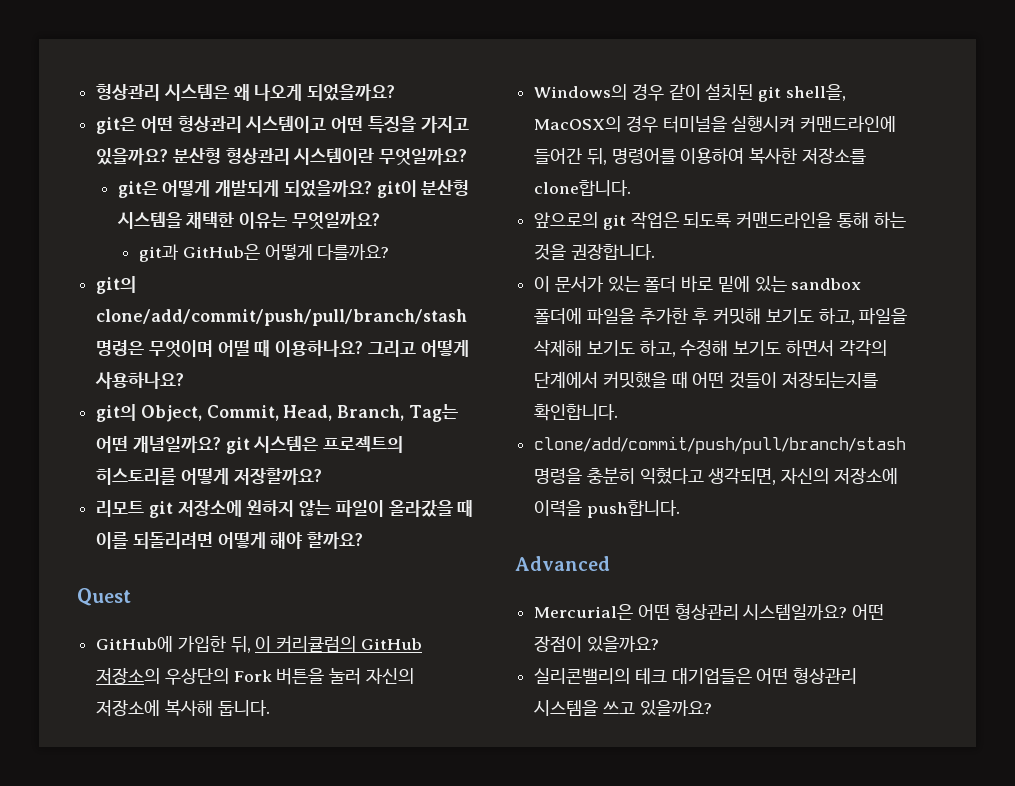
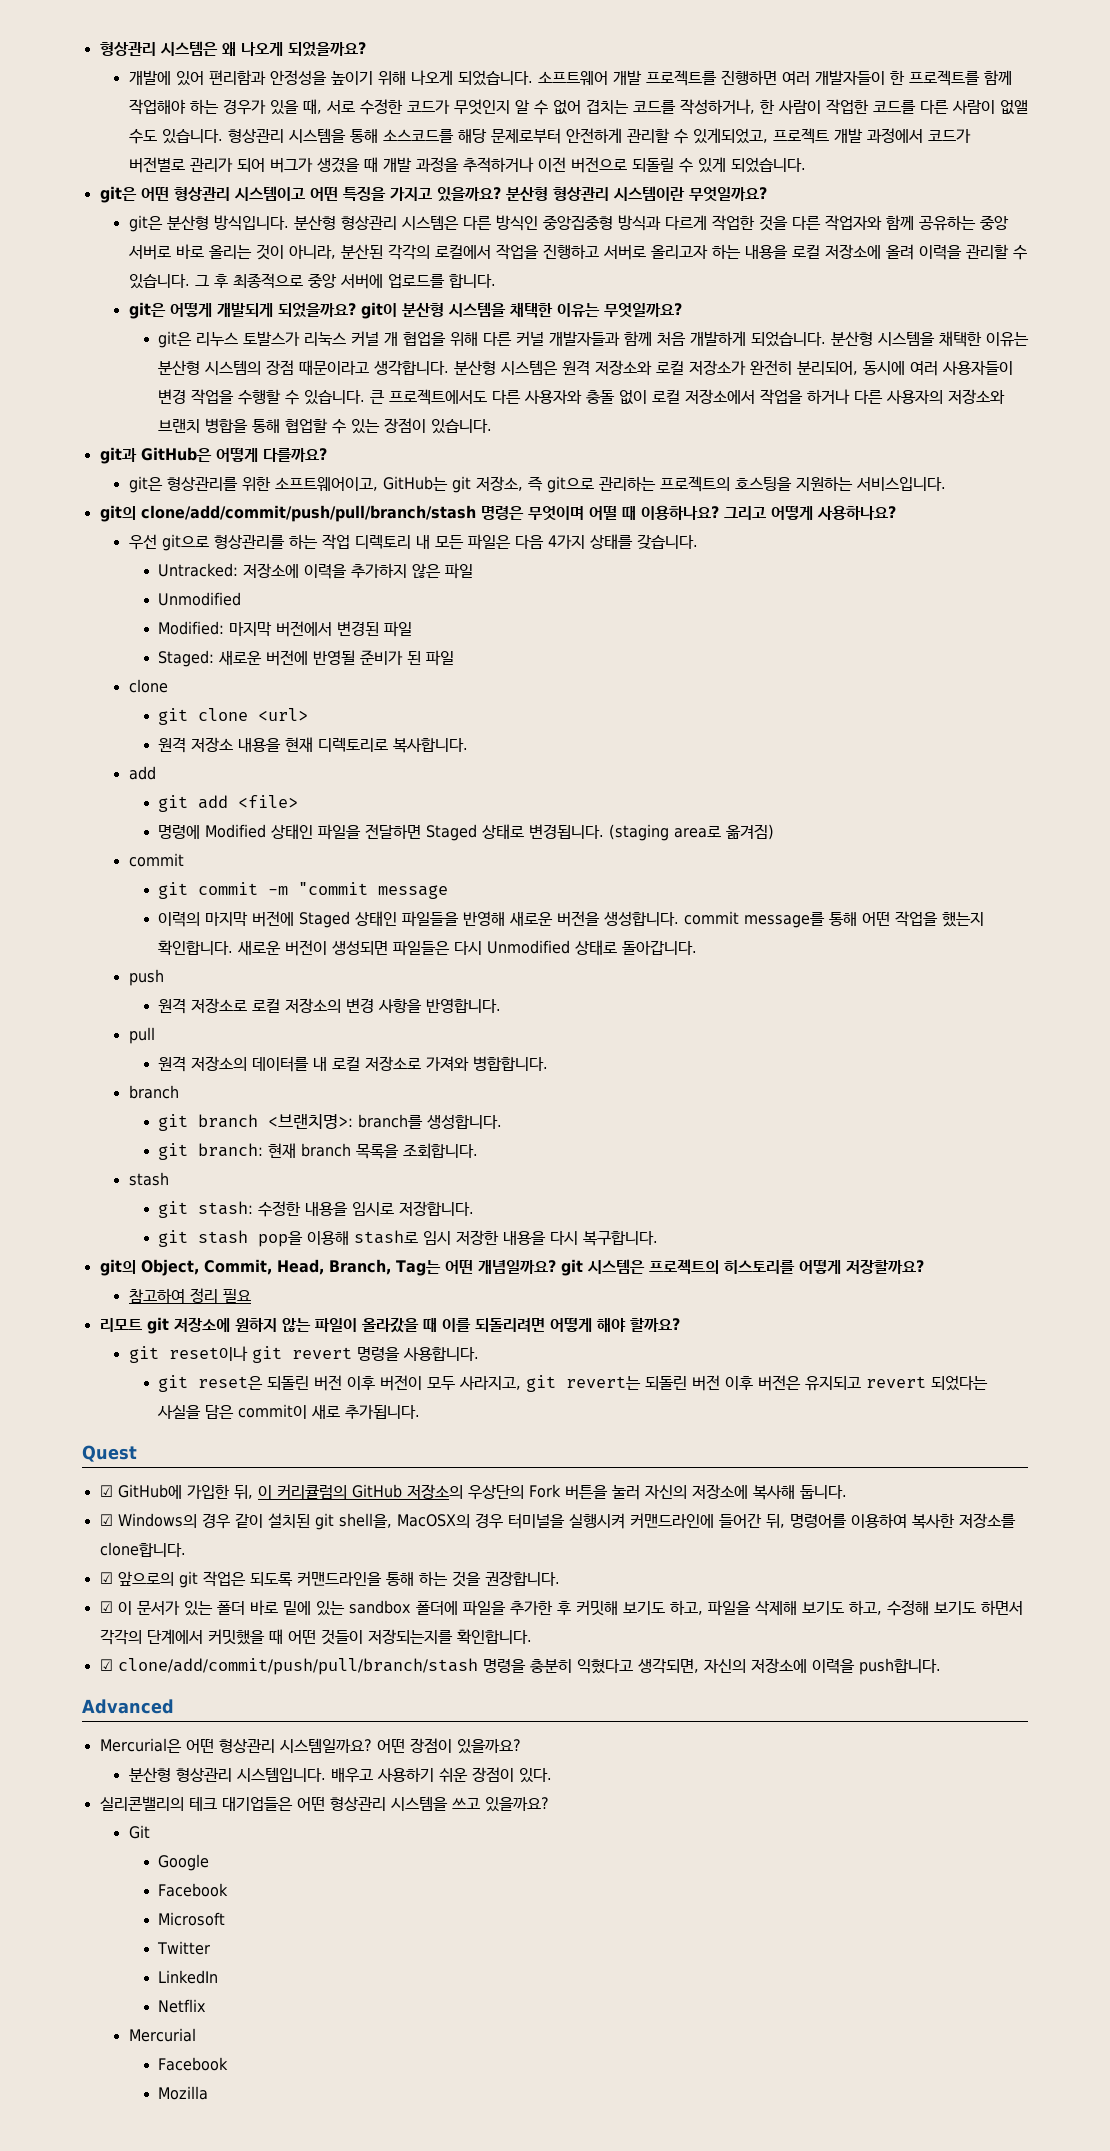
+ 개발에 있어 편리함과 안정성을 높이기 위해 나오게 되었습니다. 소프트웨어 개발 프로젝트를 진행하면 여러 개발자들이 한 프로젝트를 함께 작업해야 하는 경우가 있을 때, 서로 수정한 코드가 무엇인지 알 수 없어 겹치는 코드를 작성하거나, 한 사람이 작업한 코드를 다른 사람이 없앨 수도 있습니다. 형상관리 시스템을 통해 소스코드를 해당 문제로부터 안전하게 관리할 수 있게되었고, 프로젝트 개발 과정에서 코드가 버전별로 관리가 되어 버그가 생겼을 때 개발 과정을 추적하거나 이전 버전으로 되돌릴 수 있게 되었습니다.
+ git은 분산형 방식입니다. 분산형 형상관리 시스템은 다른 방식인 중앙집중형 방식과 다르게 작업한 것을 다른 작업자와 함께 공유하는 중앙 서버로 바로 올리는 것이 아니라, 분산된 각각의 로컬에서 작업을 진행하고 서버로 올리고자 하는 내용을 로컬 저장소에 올려 이력을 관리할 수 있습니다. 그 후 최종적으로 중앙 서버에 업로드를 합니다.
+ git은 리누스 토발스가 리눅스 커널 개 협업을 위해 다른 커널 개발자들과 함께 처음 개발하게 되었습니다. 분산형 시스템을 채택한 이유는 분산형 시스템의 장점 때문이라고 생각합니다. 분산형 시스템은 원격 저장소와 로컬 저장소가 완전히 분리되어, 동시에 여러 사용자들이 변경 작업을 수행할 수 있습니다. 큰 프로젝트에서도 다른 사용자와 충돌 없이 로컬 저장소에서 작업을 하거나 다른 사용자의 저장소와 브랜치 병합을 통해 협업할 수 있는 장점이 있습니다.
  git과 GitHub은 어떻게 다를까요?
+ git은 형상관리를 위한 소프트웨어이고, GitHub는 git 저장소, 즉 git으로 관리하는 프로젝트의 호스팅을 지원하는 서비스입니다.
+ 우선 git으로 형상관리를 하는 작업 디렉토리 내 모든 파일은 다음 4가지 상태를 갖습니다.
+ Untracked: 저장소에 이력을 추가하지 않은 파일
+ Unmodified
+ Modified: 마지막 버전에서 변경된 파일
+ Staged: 새로운 버전에 반영될 준비가 된 파일
+ clone
+ git clone <url>
+ 원격 저장소 내용을 현재 디렉토리로 복사합니다.
+ add
+ git add <file>
+ 명령에 Modified 상태인 파일을 전달하면 Staged 상태로 변경됩니다. (staging area로 옮겨짐)
+ commit
+ git commit -m "commit message
+ 이력의 마지막 버전에 Staged 상태인 파일들을 반영해 새로운 버전을 생성합니다. commit message를 통해 어떤 작업을 했는지 확인합니다. 새로운 버전이 생성되면 파일들은 다시 Unmodified 상태로 돌아갑니다.
+ push
+ 원격 저장소로 로컬 저장소의 변경 사항을 반영합니다.
+ pull
+ 원격 저장소의 데이터를 내 로컬 저장소로 가져와 병합합니다.
+ branch
+ git branch <브랜치명>: branch를 생성합니다.
+ git branch: 현재 branch 목록을 조회합니다.
+ stash
+ git stash: 수정한 내용을 임시로 저장합니다.
+ git stash pop을 이용해 stash로 임시 저장한 내용을 다시 복구합니다.
+ 참고하여 정리 필요
+ git reset이나 git revert 명령을 사용합니다.
+ git reset은 되돌린 버전 이후 버전이 모두 사라지고, git revert는 되돌린 버전 이후 버전은 유지되고 revert 되었다는 사실을 담은 commit이 새로 추가됩니다.
- GitHub에 가입한 뒤, 이 커리큘럼의 GitHub 저장소의 우상단의 Fork 버튼을 눌러 자신의 저장소에 복사해 둡니다.
+ ☑ GitHub에 가입한 뒤, 이 커리큘럼의 GitHub 저장소의 우상단의 Fork 버튼을 눌러 자신의 저장소에 복사해 둡니다.
- Windows의 경우 같이 설치된 git shell을, MacOSX의 경우 터미널을 실행시켜 커맨드라인에 들어간 뒤, 명령어를 이용하여 복사한 저장소를 clone합니다.
+ ☑ Windows의 경우 같이 설치된 git shell을, MacOSX의 경우 터미널을 실행시켜 커맨드라인에 들어간 뒤, 명령어를 이용하여 복사한 저장소를 clone합니다.
- 앞으로의 git 작업은 되도록 커맨드라인을 통해 하는 것을 권장합니다.
+ ☑ 앞으로의 git 작업은 되도록 커맨드라인을 통해 하는 것을 권장합니다.
- 이 문서가 있는 폴더 바로 밑에 있는 sandbox 폴더에 파일을 추가한 후 커밋해 보기도 하고, 파일을 삭제해 보기도 하고, 수정해 보기도 하면서 각각의 단계에서 커밋했을 때 어떤 것들이 저장되는지를 확인합니다.
+ ☑ 이 문서가 있는 폴더 바로 밑에 있는 sandbox 폴더에 파일을 추가한 후 커밋해 보기도 하고, 파일을 삭제해 보기도 하고, 수정해 보기도 하면서 각각의 단계에서 커밋했을 때 어떤 것들이 저장되는지를 확인합니다.
- clone/add/commit/push/pull/branch/stash 명령을 충분히 익혔다고 생각되면, 자신의 저장소에 이력을 push합니다.
+ ☑ clone/add/commit/push/pull/branch/stash 명령을 충분히 익혔다고 생각되면, 자신의 저장소에 이력을 push합니다.
+ 분산형 형상관리 시스템입니다. 배우고 사용하기 쉬운 장점이 있다.
+ Git
+ Google
+ Facebook
+ Microsoft
+ Twitter
+ LinkedIn
+ Netflix
+ Mercurial
+ Facebook
+ Mozilla

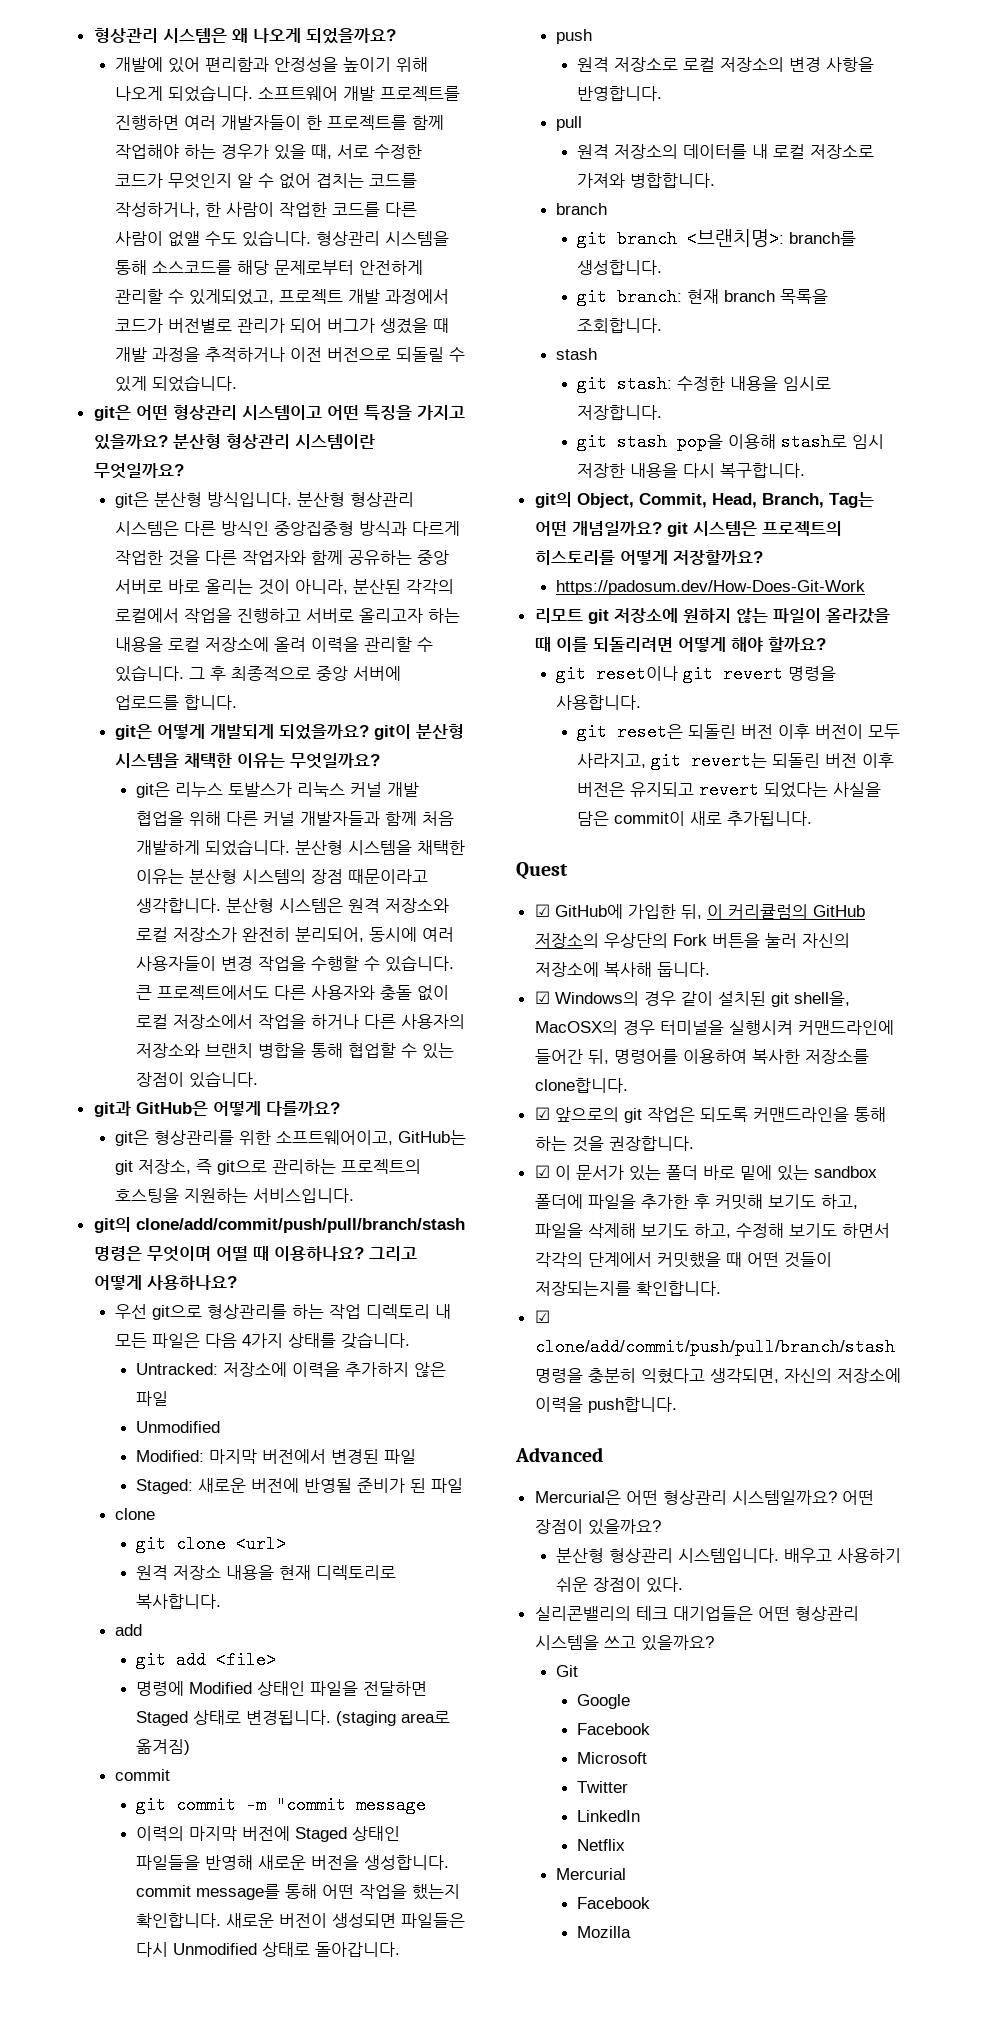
- git은 리누스 토발스가 리눅스 커널 개 협업을 위해 다른 커널 개발자들과 함께 처음 개발하게 되었습니다.
+ git은 리누스 토발스가 리눅스 커널 개발 협업을 위해 다른 커널 개발자들과 함께 처음 개발하게 되었습니다.
- 참고하여 정리 필요
+ https://padosum.dev/How-Does-Git-Work

